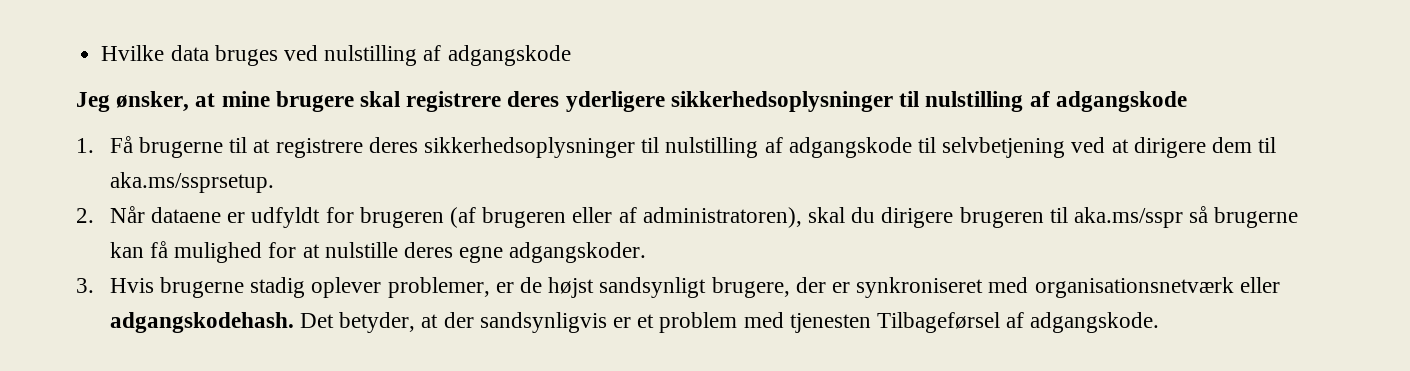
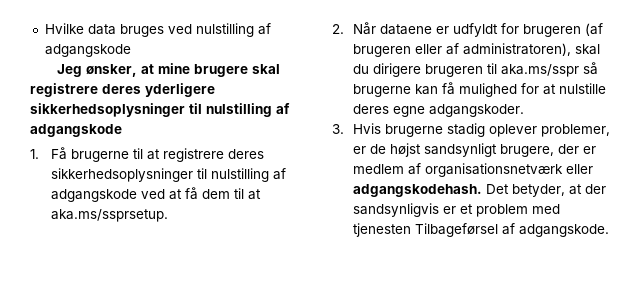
- 1. Få brugerne til at registrere deres sikkerhedsoplysninger til nulstilling af adgangskode til selvbetjening ved at dirigere dem til aka.ms/ssprsetup.
+ 1. Få brugerne til at registrere deres sikkerhedsoplysninger til nulstilling af adgangskode ved at få dem til at aka.ms/ssprsetup.
- 3. Hvis brugerne stadig oplever problemer, er de højst sandsynligt brugere, der er synkroniseret med organisationsnetværk eller adgangskodehash.
+ 3. Hvis brugerne stadig oplever problemer, er de højst sandsynligt brugere, der er medlem af organisationsnetværk eller adgangskodehash.

